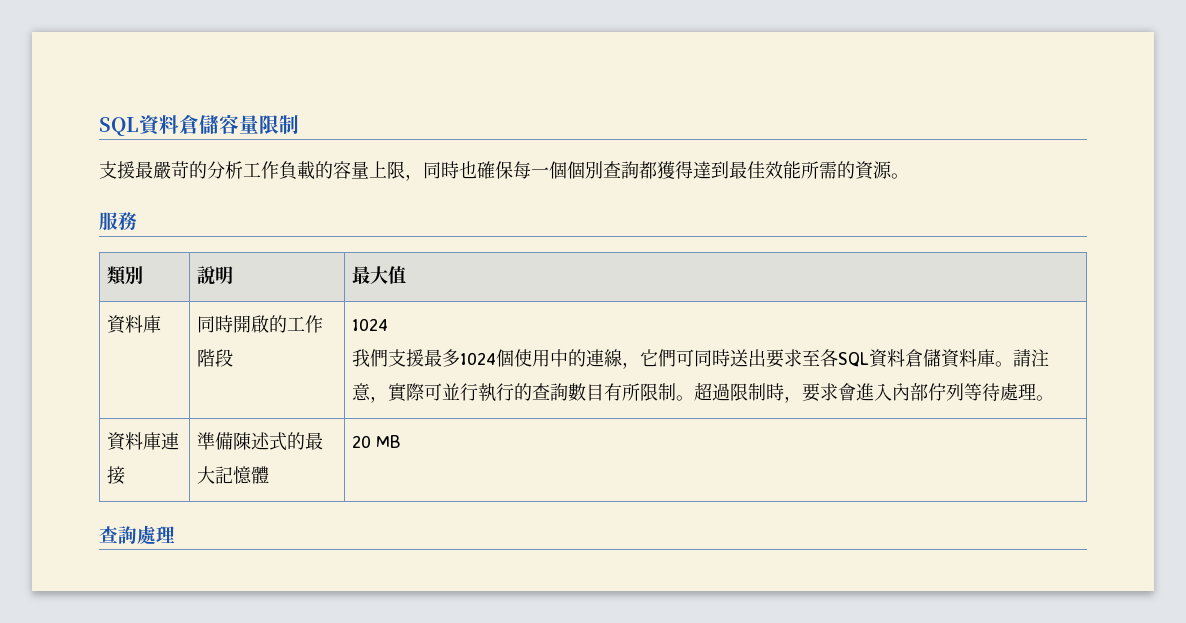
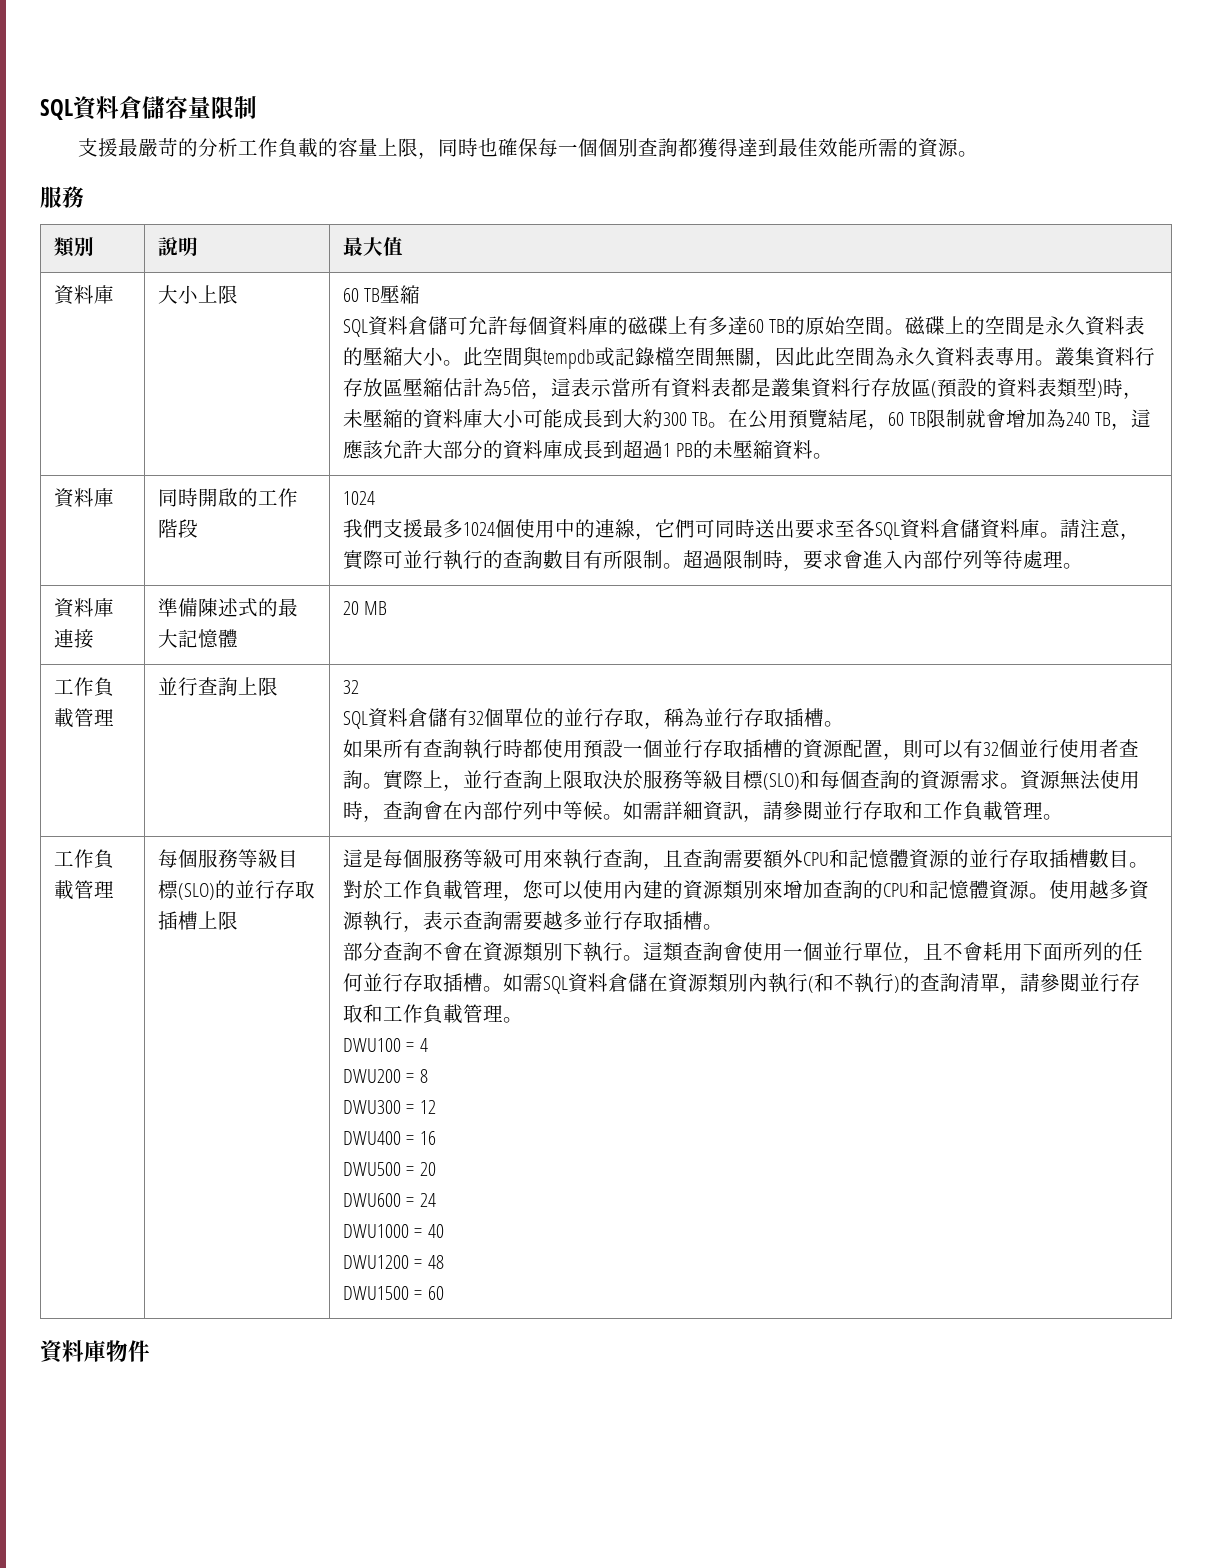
+ 資料庫 | 大小上限 | 60 TB壓縮
+ SQL資料倉儲可允許每個資料庫的磁碟上有多達60 TB的原始空間。磁碟上的空間是永久資料表的壓縮大小。此空間與tempdb或記錄檔空間無關，因此此空間為永久資料表專用。叢集資料行存放區壓縮估計為5倍，這表示當所有資料表都是叢集資料行存放區(預設的資料表類型)時，未壓縮的資料庫大小可能成長到大約300 TB。在公用預覽結尾，60 TB限制就會增加為240 TB，這應該允許大部分的資料庫成長到超過1 PB的未壓縮資料。
- 查詢處理
+ 工作負載管理 | 並行查詢上限 | 32
+ SQL資料倉儲有32個單位的並行存取，稱為並行存取插槽。
+ 如果所有查詢執行時都使用預設一個並行存取插槽的資源配置，則可以有32個並行使用者查詢。實際上，並行查詢上限取決於服務等級目標(SLO)和每個查詢的資源需求。資源無法使用時，查詢會在內部佇列中等候。如需詳細資訊，請參閱並行存取和工作負載管理。
+ 工作負載管理 | 每個服務等級目標(SLO)的並行存取插槽上限 | 這是每個服務等級可用來執行查詢，且查詢需要額外CPU和記憶體資源的並行存取插槽數目。對於工作負載管理，您可以使用內建的資源類別來增加查詢的CPU和記憶體資源。使用越多資源執行，表示查詢需要越多並行存取插槽。
+ 部分查詢不會在資源類別下執行。這類查詢會使用一個並行單位，且不會耗用下面所列的任何並行存取插槽。如需SQL資料倉儲在資源類別內執行(和不執行)的查詢清單，請參閱並行存取和工作負載管理。
+ DWU100 = 4
+ DWU200 = 8
+ DWU300 = 12
+ DWU400 = 16
+ DWU500 = 20
+ DWU600 = 24
+ DWU1000 = 40
+ DWU1200 = 48
+ DWU1500 = 60
+ 資料庫物件

